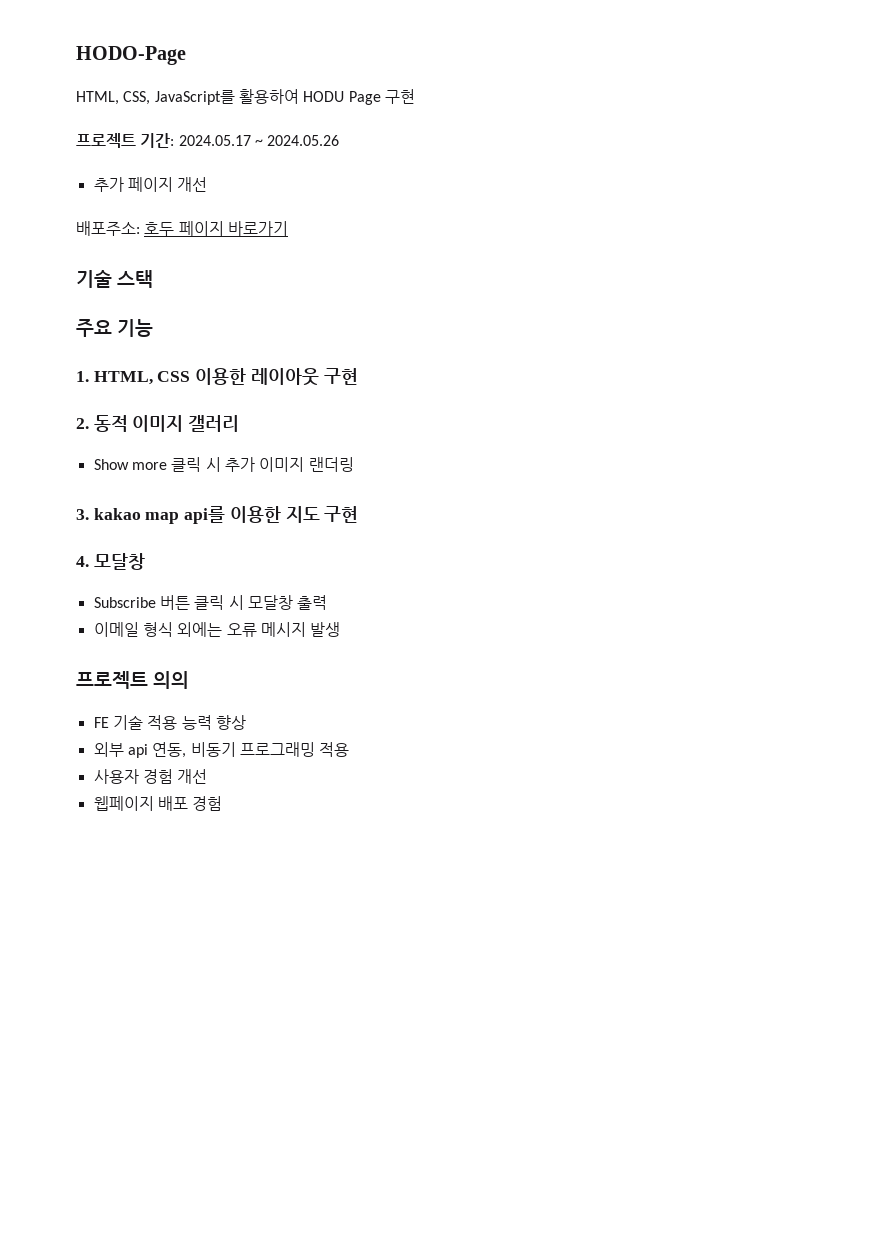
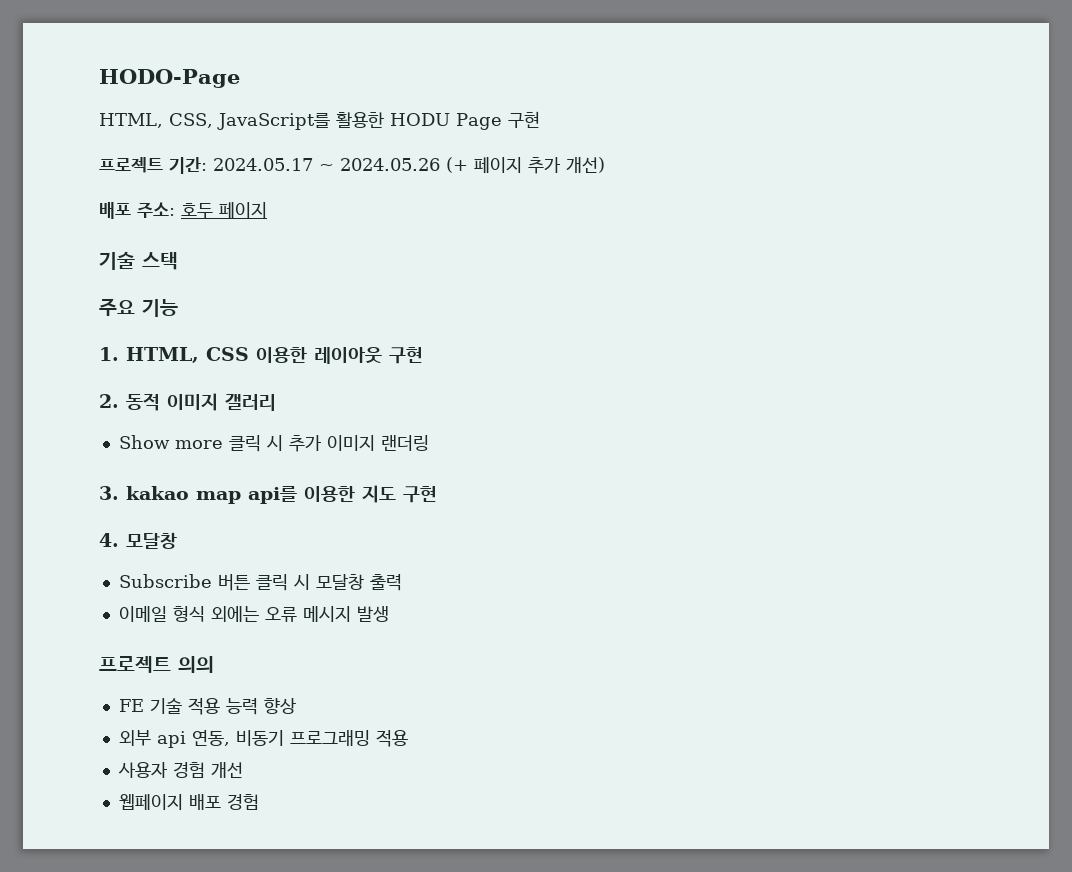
- HTML, CSS, JavaScript를 활용하여 HODU Page 구현
+ HTML, CSS, JavaScript를 활용한 HODU Page 구현
- 프로젝트 기간: 2024.05.17 ~ 2024.05.26
- 추가 페이지 개선
- 배포주소: 호두 페이지 바로가기
+ 프로젝트 기간: 2024.05.17 ~ 2024.05.26 (+ 페이지 추가 개선)
+ 배포 주소: 호두 페이지

